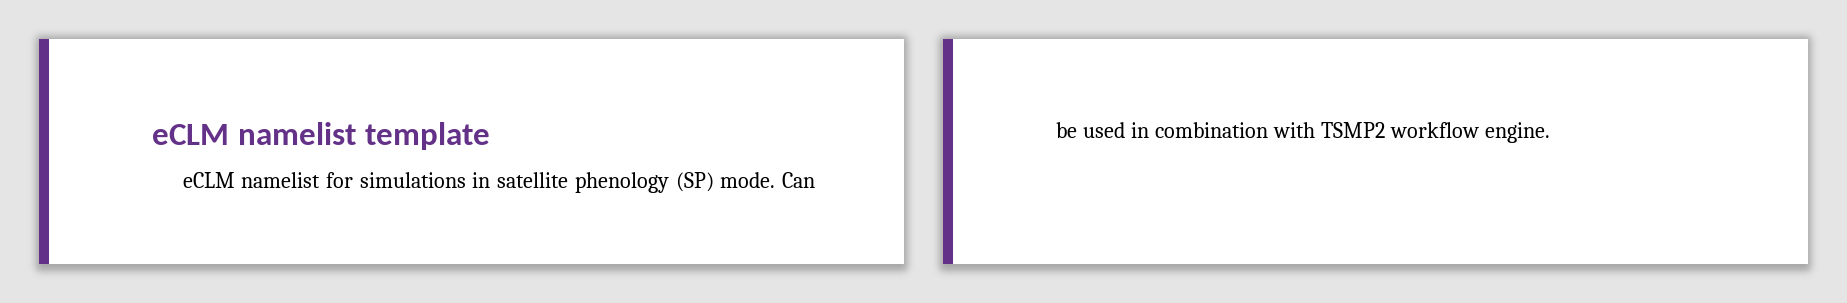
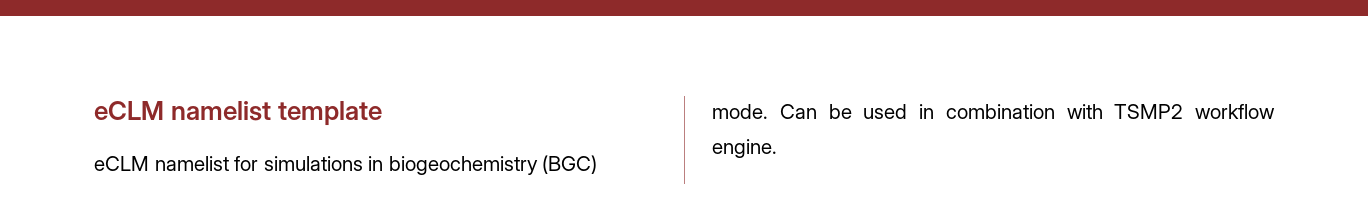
- eCLM namelist for simulations in satellite phenology (SP) mode.
+ eCLM namelist for simulations in biogeochemistry (BGC) mode.

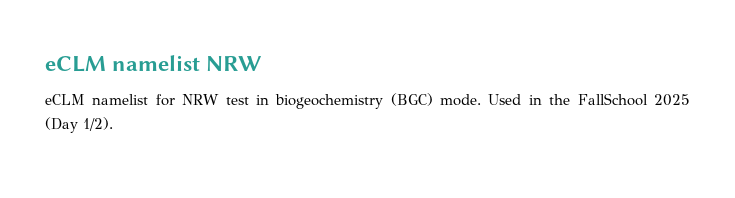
- eCLM namelist template
+ eCLM namelist NRW
- eCLM namelist for simulations in biogeochemistry (BGC) mode.
+ eCLM namelist for NRW test in biogeochemistry (BGC) mode.
- Can be used in combination with TSMP2 workflow engine.
+ Used in the FallSchool 2025 (Day 1/2).

